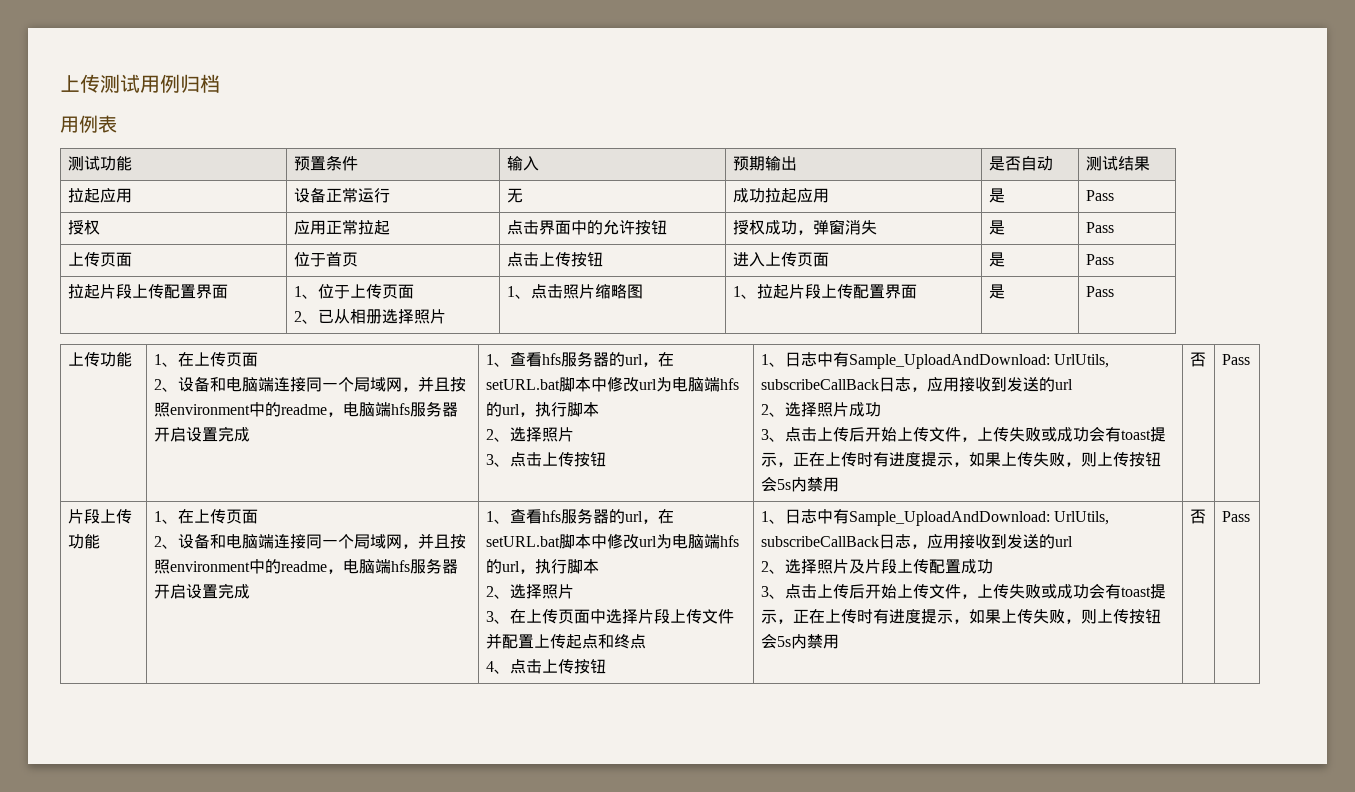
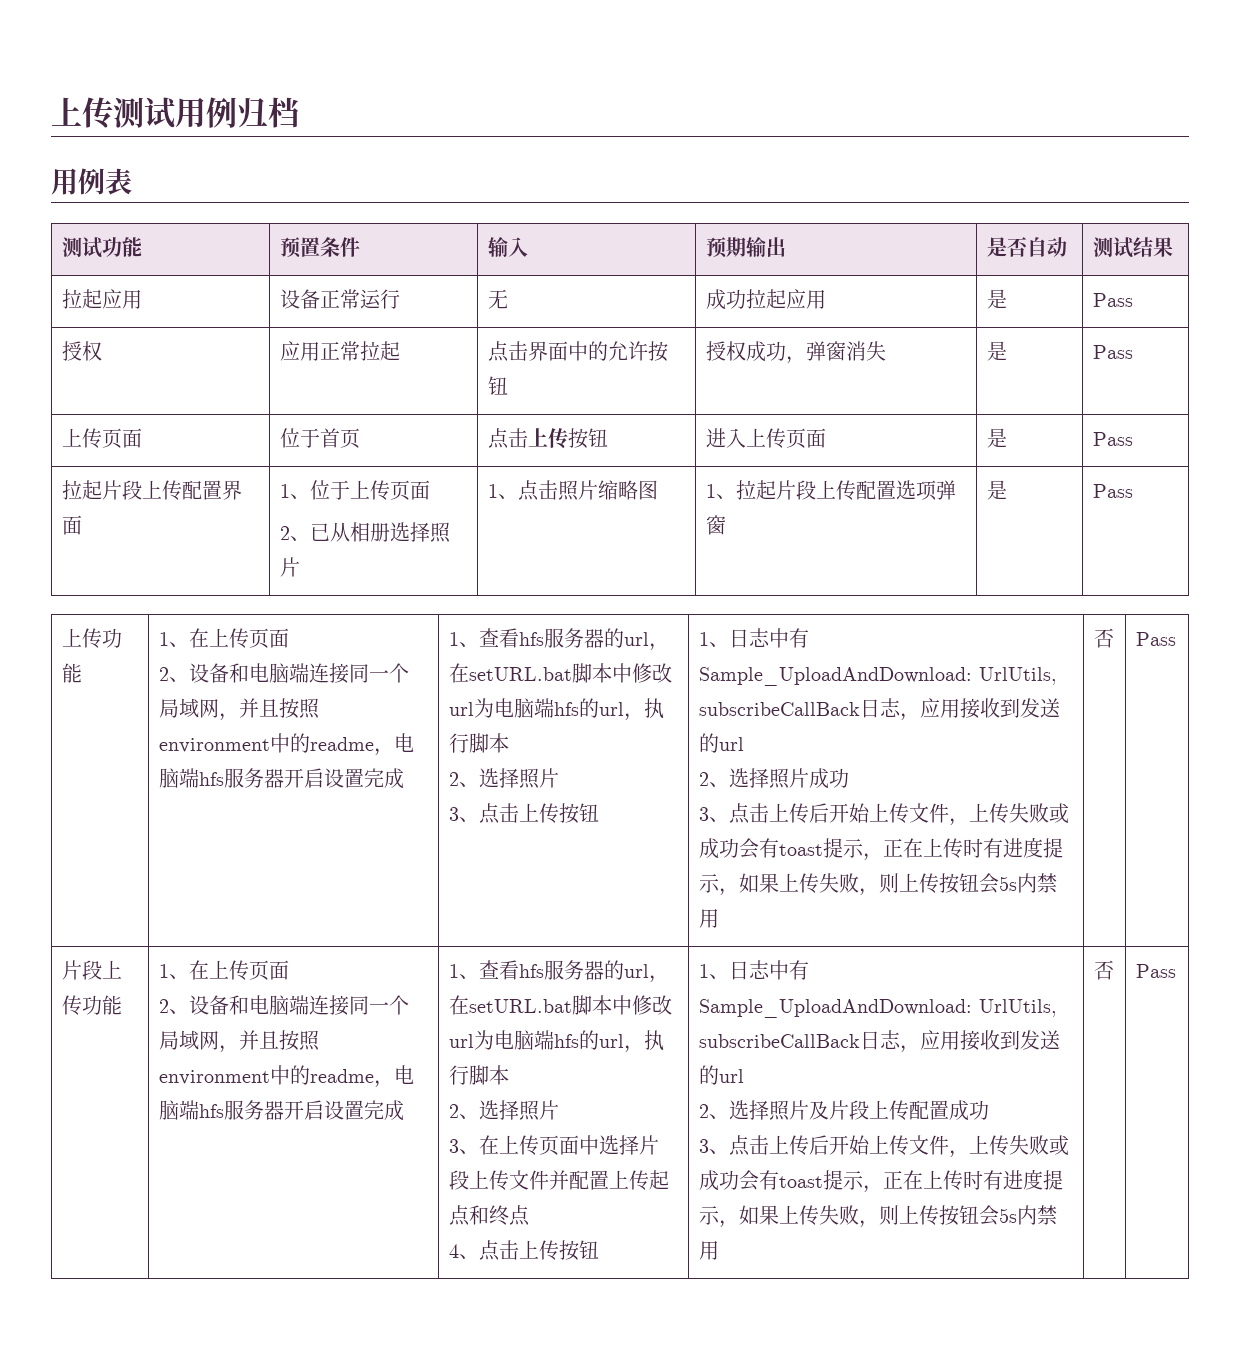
  拉起片段上传配置界面 | 1、位于上传页面
- 2、已从相册选择照片 | 1、点击照片缩略图 | 1、拉起片段上传配置界面 | 是 | Pass
+ 2、已从相册选择照片 | 1、点击照片缩略图 | 1、拉起片段上传配置选项弹窗 | 是 | Pass

